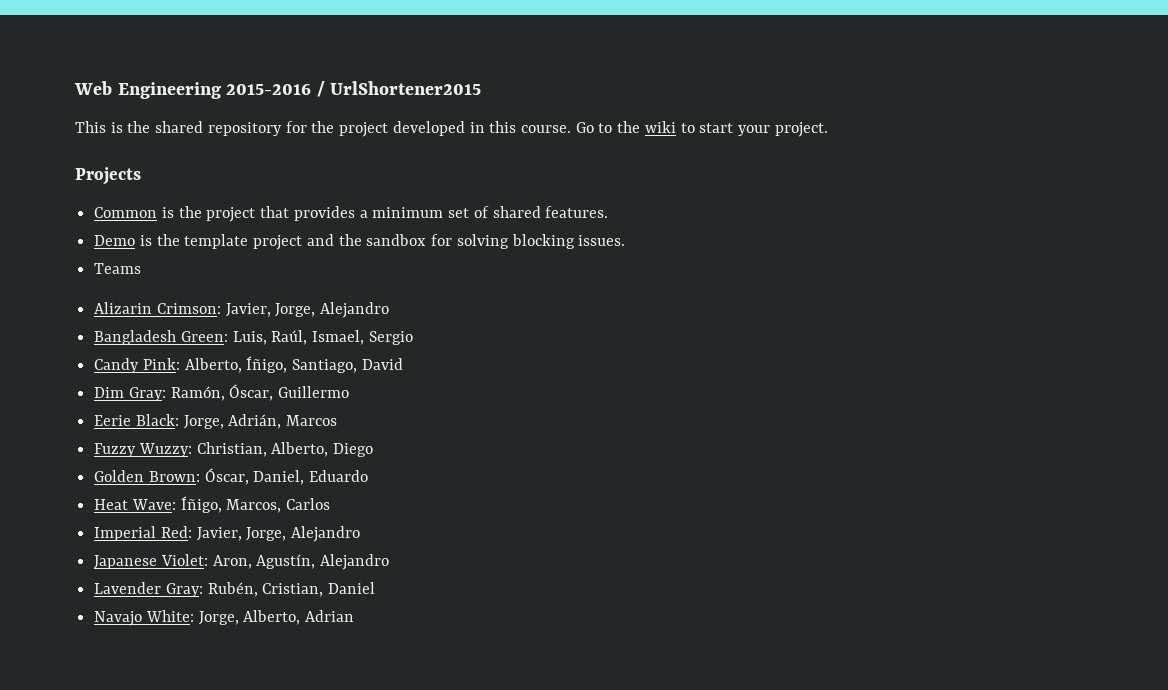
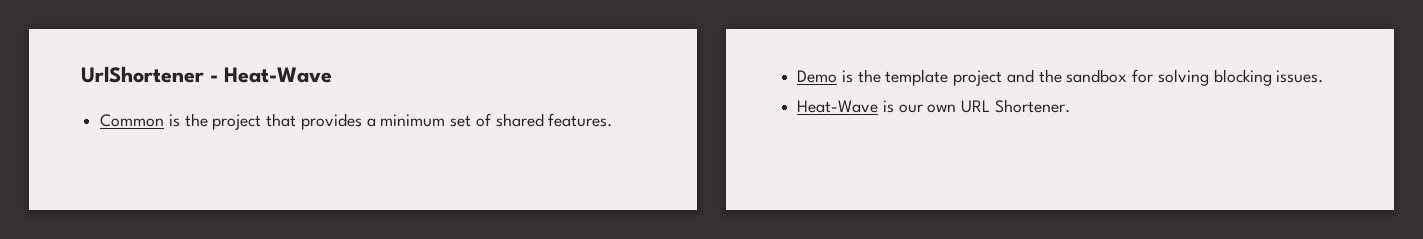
- Web Engineering 2015-2016 / UrlShortener2015
- This is the shared repository for the project developed in this course. Go to the wiki to start your project.
- Projects
+ UrlShortener - Heat-Wave
- Teams
- Alizarin Crimson: Javier, Jorge, Alejandro
- Bangladesh Green: Luis, Raúl, Ismael, Sergio
- Candy Pink: Alberto, Íñigo, Santiago, David
- Dim Gray: Ramón, Óscar, Guillermo
- Eerie Black: Jorge, Adrián, Marcos
- Fuzzy Wuzzy: Christian, Alberto, Diego
- Golden Brown: Óscar, Daniel, Eduardo
- Heat Wave: Íñigo, Marcos, Carlos
- Imperial Red: Javier, Jorge, Alejandro
- Japanese Violet: Aron, Agustín, Alejandro
- Lavender Gray: Rubén, Cristian, Daniel
- Navajo White: Jorge, Alberto, Adrian
+ Heat-Wave is our own URL Shortener.

